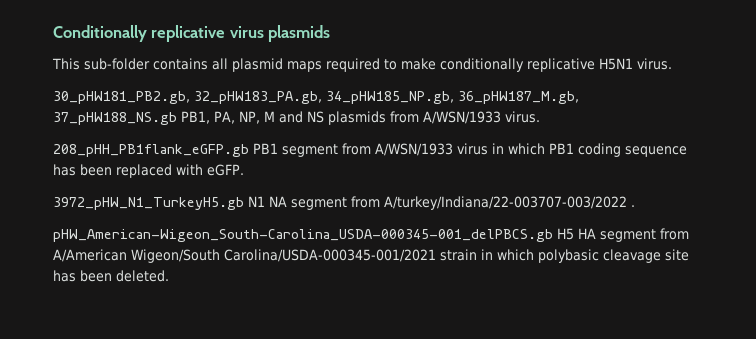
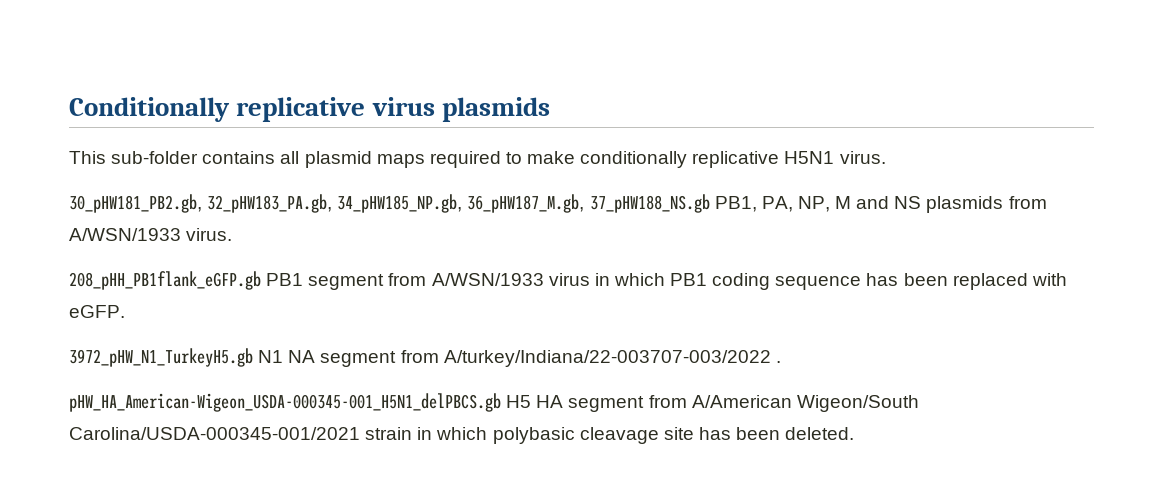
- pHW_American-Wigeon_South-Carolina_USDA-000345-001_delPBCS.gb H5 HA segment from A/American Wigeon/South Carolina/USDA-000345-001/2021 strain in which polybasic cleavage site has been deleted.
+ pHW_HA_American-Wigeon_USDA-000345-001_H5N1_delPBCS.gb H5 HA segment from A/American Wigeon/South Carolina/USDA-000345-001/2021 strain in which polybasic cleavage site has been deleted.

